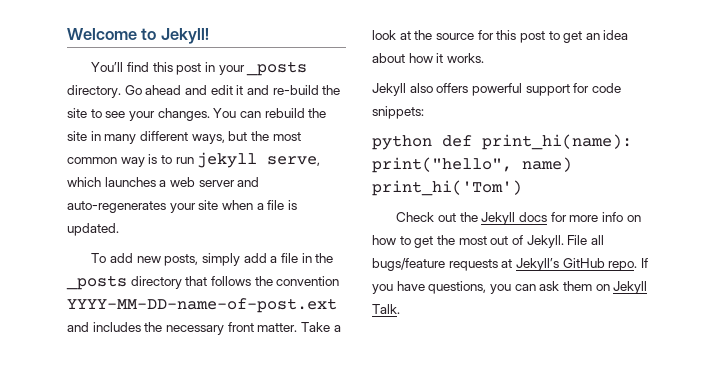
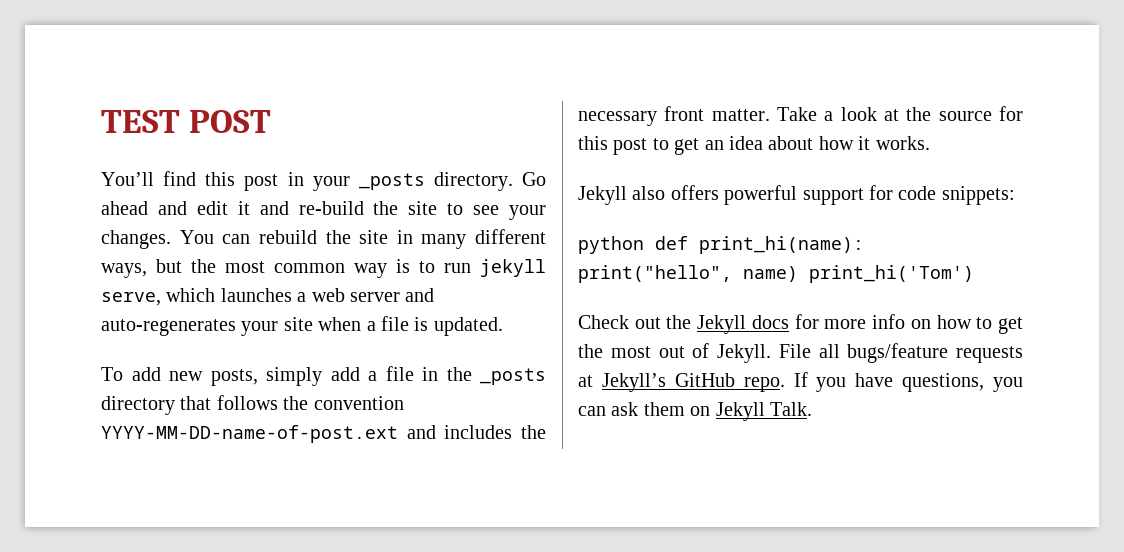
- Welcome to Jekyll!
+ TEST POST

